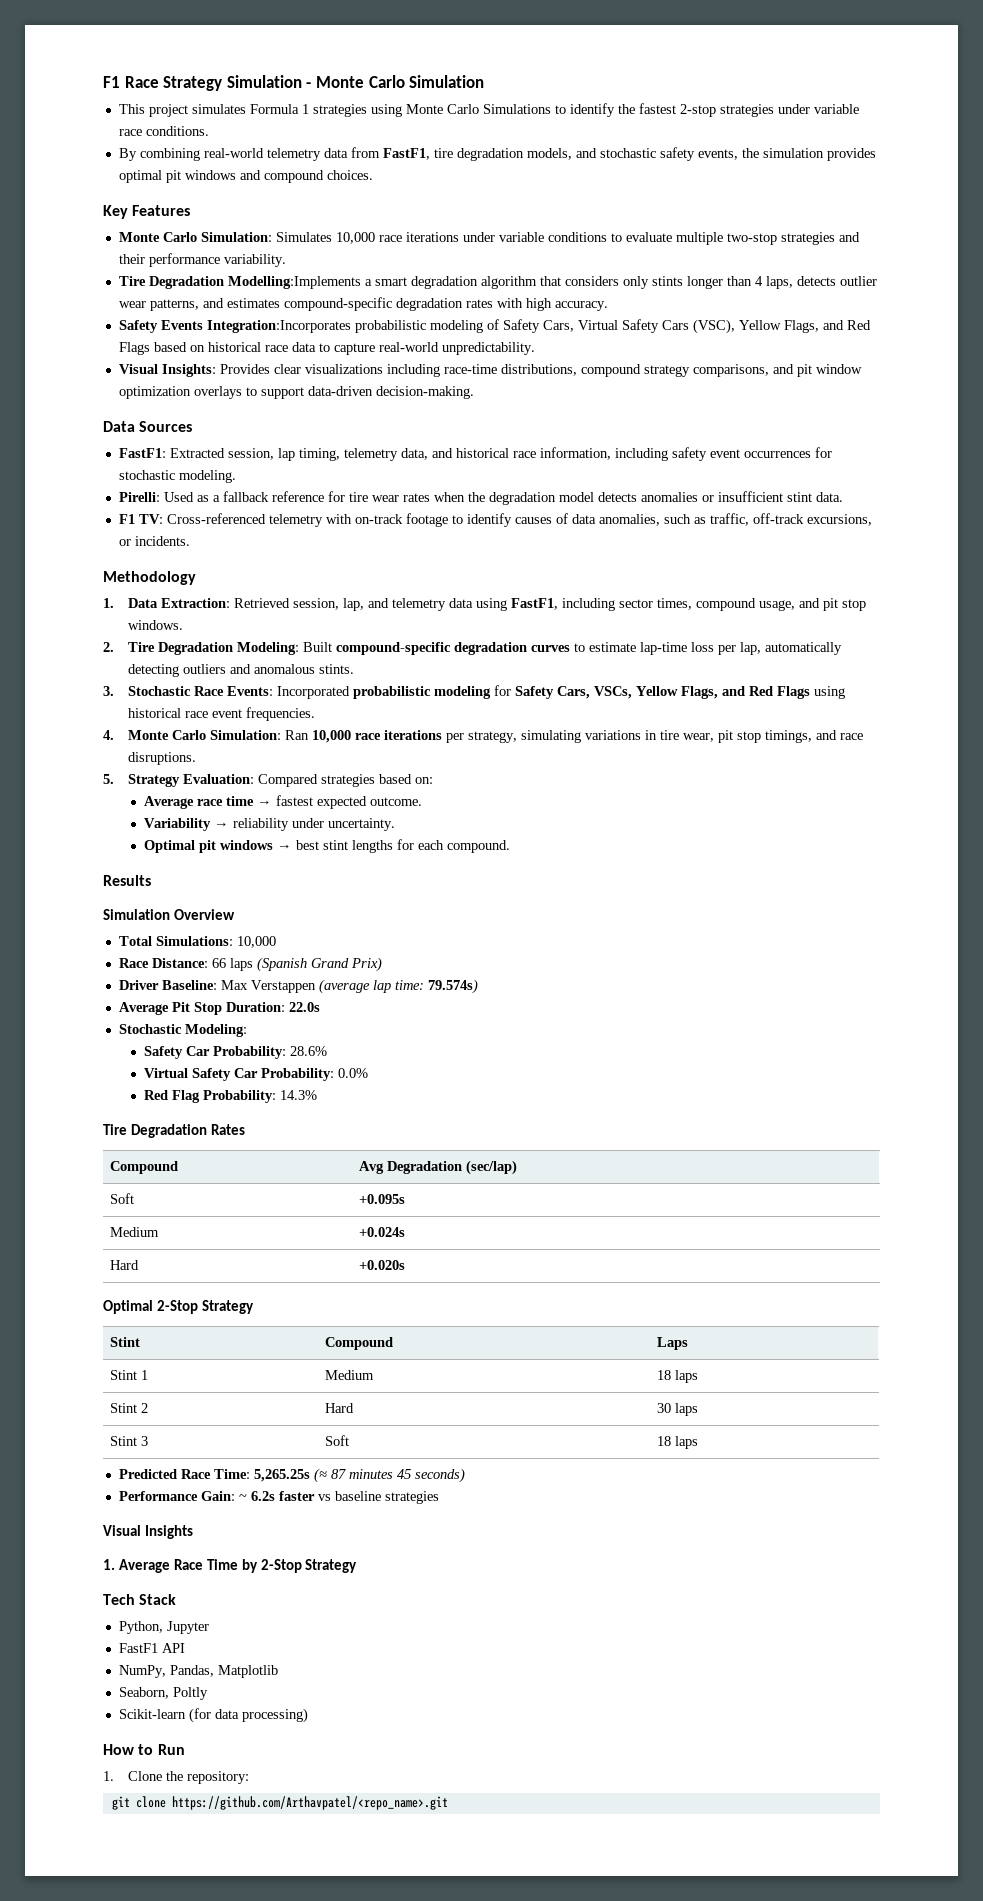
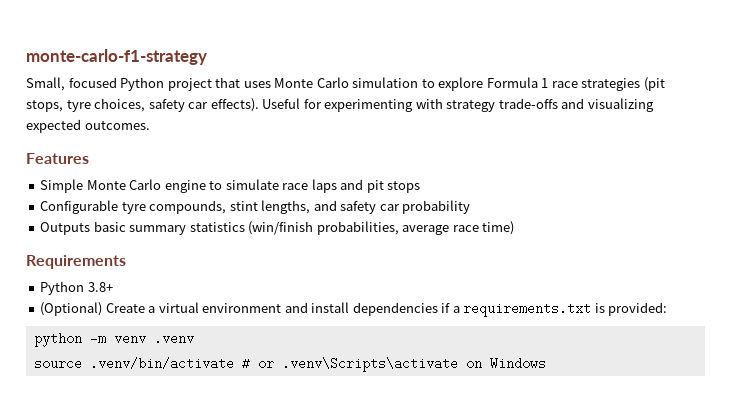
- F1 Race Strategy Simulation - Monte Carlo Simulation
- This project simulates Formula 1 strategies using Monte Carlo Simulations to identify the fastest 2-stop strategies under variable race conditions.
- By combining real-world telemetry data from FastF1, tire degradation models, and stochastic safety events, the simulation provides optimal pit windows and compound choices.
- Key Features
- Monte Carlo Simulation: Simulates 10,000 race iterations under variable conditions to evaluate multiple two-stop strategies and their performance variability.
- Tire Degradation Modelling:Implements a smart degradation algorithm that considers only stints longer than 4 laps, detects outlier wear patterns, and estimates compound-specific degradation rates with high accuracy.
- Safety Events Integration:Incorporates probabilistic modeling of Safety Cars, Virtual Safety Cars (VSC), Yellow Flags, and Red Flags based on historical race data to capture real-world unpredictability.
- Visual Insights: Provides clear visualizations including race-time distributions, compound strategy comparisons, and pit window optimization overlays to support data-driven decision-making.
- Data Sources
- FastF1: Extracted session, lap timing, telemetry data, and historical race information, including safety event occurrences for stochastic modeling.
- Pirelli: Used as a fallback reference for tire wear rates when the degradation model detects anomalies or insufficient stint data.
- F1 TV: Cross-referenced telemetry with on-track footage to identify causes of data anomalies, such as traffic, off-track excursions, or incidents.
- Methodology
- 1. Data Extraction: Retrieved session, lap, and telemetry data using FastF1, including sector times, compound usage, and pit stop windows.
- 2. Tire Degradation Modeling: Built compound-specific degradation curves to estimate lap-time loss per lap, automatically detecting outliers and anomalous stints.
- 3. Stochastic Race Events: Incorporated probabilistic modeling for Safety Cars, VSCs, Yellow Flags, and Red Flags using historical race event frequencies.
- 4. Monte Carlo Simulation: Ran 10,000 race iterations per strategy, simulating variations in tire wear, pit stop timings, and race disruptions.
- 5. Strategy Evaluation: Compared strategies based on:
- Average race time → fastest expected outcome.
- Variability → reliability under uncertainty.
- Optimal pit windows → best stint lengths for each compound.
- Results
- Simulation Overview
- Total Simulations: 10,000
- Race Distance: 66 laps (Spanish Grand Prix)
- Driver Baseline: Max Verstappen (average lap time: 79.574s)
- Average Pit Stop Duration: 22.0s
- Stochastic Modeling:
- Safety Car Probability: 28.6%
- Virtual Safety Car Probability: 0.0%
- Red Flag Probability: 14.3%
- Tire Degradation Rates
- Compound | Avg Degradation (sec/lap)
- Soft | +0.095s
- Medium | +0.024s
- Hard | +0.020s
- Optimal 2-Stop Strategy
- Stint | Compound | Laps
- Stint 1 | Medium | 18 laps
- Stint 2 | Hard | 30 laps
- Stint 3 | Soft | 18 laps
- Predicted Race Time: 5,265.25s (≈ 87 minutes 45 seconds)
- Performance Gain: ~ 6.2s faster vs baseline strategies
- Visual Insights
- 1. Average Race Time by 2-Stop Strategy
- Tech Stack
- Python, Jupyter
- FastF1 API
- NumPy, Pandas, Matplotlib
- Seaborn, Poltly
- Scikit-learn (for data processing)
- How to Run
- 1. Clone the repository:
- git clone https://github.com/Arthavpatel/<repo_name>.git
+ monte-carlo-f1-strategy
+ Small, focused Python project that uses Monte Carlo simulation to explore Formula 1 race strategies (pit stops, tyre choices, safety car effects). Useful for experimenting with strategy trade-offs and visualizing expected outcomes.
+ Features
+ Simple Monte Carlo engine to simulate race laps and pit stops
+ Configurable tyre compounds, stint lengths, and safety car probability
+ Outputs basic summary statistics (win/finish probabilities, average race time)
+ Requirements
+ Python 3.8+
+ (Optional) Create a virtual environment and install dependencies if a requirements.txt is provided:
+ python -m venv .venv
+ source .venv/bin/activate # or .venv\Scripts\activate on Windows

